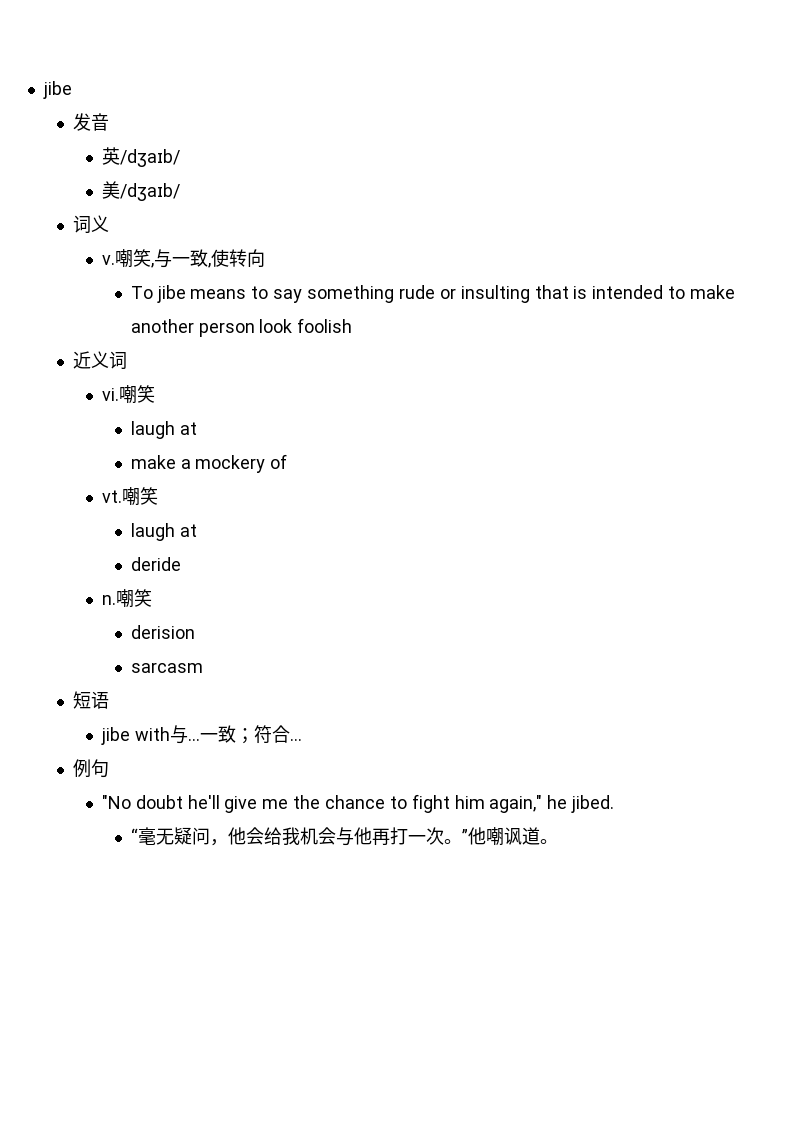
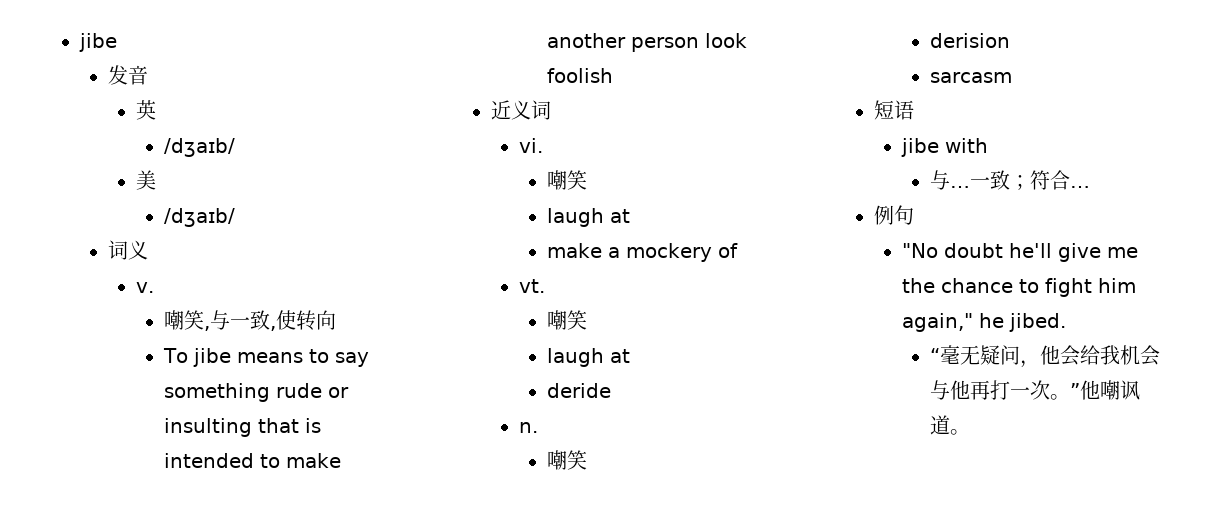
- 英/dʒaɪb/
+ 英
+ /dʒaɪb/
- 美/dʒaɪb/
+ 美
+ /dʒaɪb/
- v.嘲笑,与一致,使转向
+ v.
+ 嘲笑,与一致,使转向
- vi.嘲笑
+ vi.
+ 嘲笑
- vt.嘲笑
+ vt.
+ 嘲笑
- n.嘲笑
+ n.
+ 嘲笑
- jibe with与…
+ jibe with
+ 与…

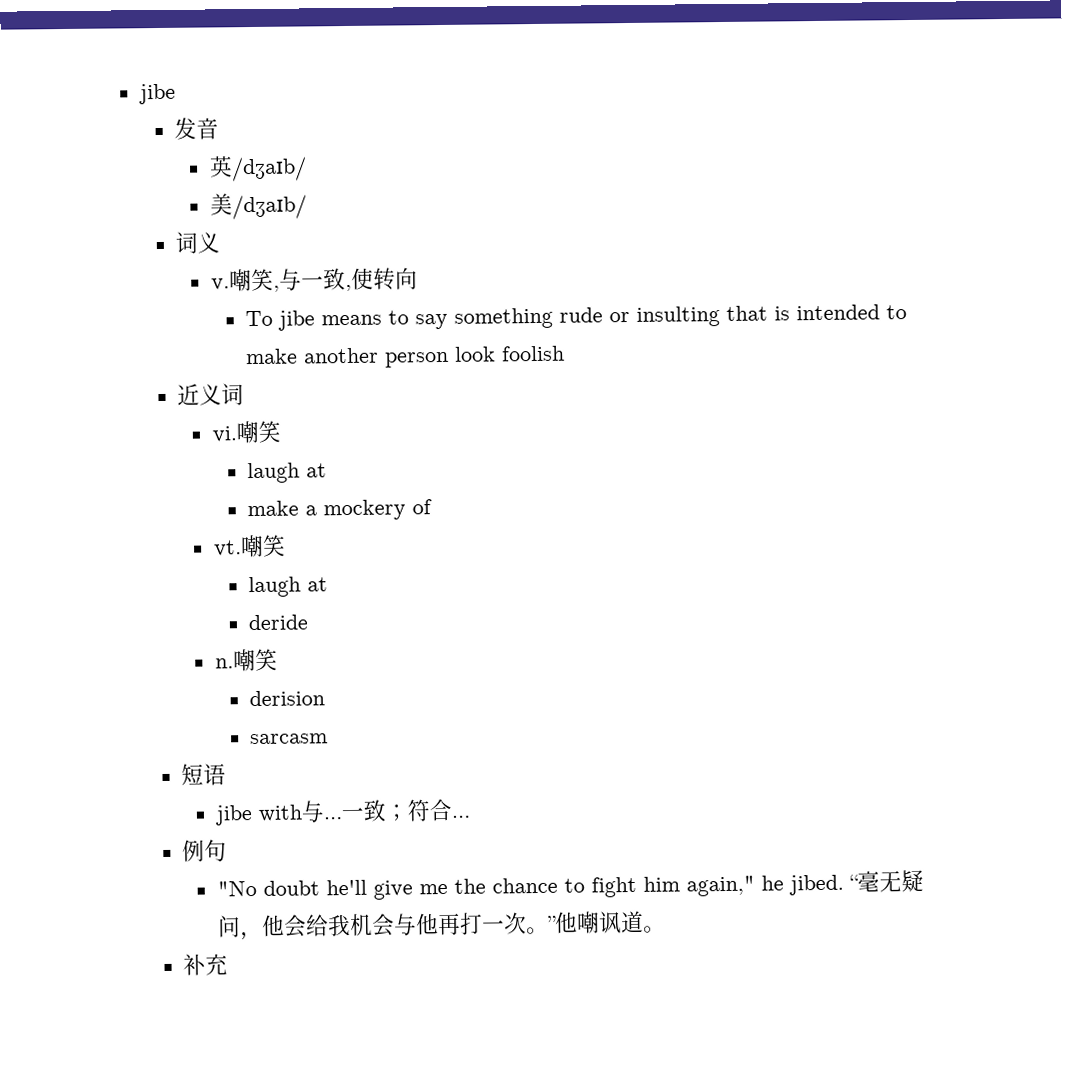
- 英
- /dʒaɪb/
+ 英/dʒaɪb/
- 美
- /dʒaɪb/
+ 美/dʒaɪb/
- v.
- 嘲笑,与一致,使转向
+ v.嘲笑,与一致,使转向
- vi.
- 嘲笑
+ vi.嘲笑
- vt.
- 嘲笑
+ vt.嘲笑
- n.
- 嘲笑
+ n.嘲笑
- jibe with
- 与…
+ jibe with与…
- "No doubt he'll give me the chance to fight him again," he jibed.
- “毫无疑问，他会给我机会与他再打一次。”他嘲讽道。
+ "No doubt he'll give me the chance to fight him again," he jibed. “毫无疑问，他会给我机会与他再打一次。”他嘲讽道。
+ 补充

